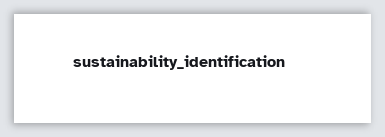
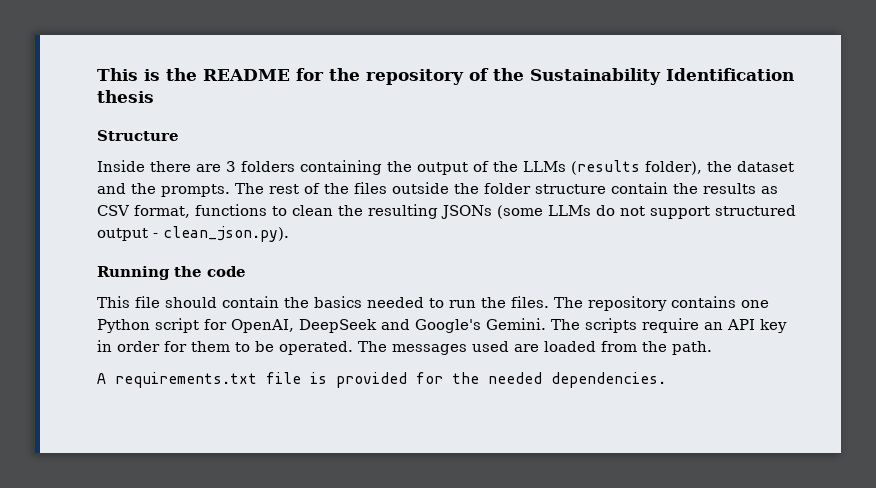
- sustainability_identification
+ This is the README for the repository of the Sustainability Identification thesis
+ Structure
+ Inside there are 3 folders containing the output of the LLMs (results folder), the dataset and the prompts. The rest of the files outside the folder structure contain the results as CSV format, functions to clean the resulting JSONs (some LLMs do not support structured output - clean_json.py).
+ Running the code
+ This file should contain the basics needed to run the files. The repository contains one Python script for OpenAI, DeepSeek and Google's Gemini. The scripts require an API key in order for them to be operated. The messages used are loaded from the path.
+ A requirements.txt file is provided for the needed dependencies.

